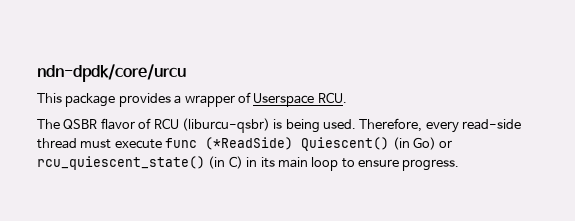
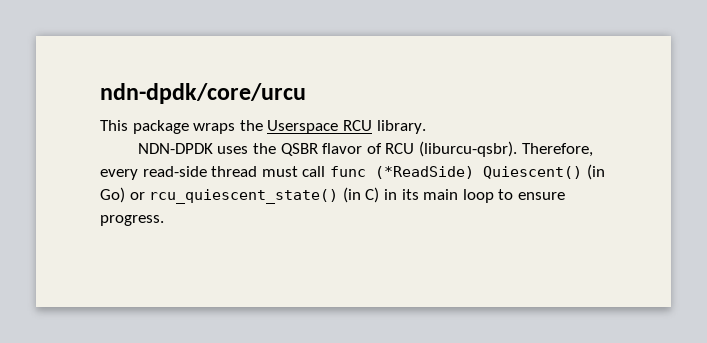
- This package provides a wrapper of Userspace RCU.
- The QSBR flavor of RCU (liburcu-qsbr) is being used.
+ This package wraps the Userspace RCU library.
+ NDN-DPDK uses the QSBR flavor of RCU (liburcu-qsbr).
- Therefore, every read-side thread must execute func (*ReadSide) Quiescent() (in Go) or rcu_quiescent_state() (in C) in its main loop to ensure progress.
+ Therefore, every read-side thread must call func (*ReadSide) Quiescent() (in Go) or rcu_quiescent_state() (in C) in its main loop to ensure progress.

